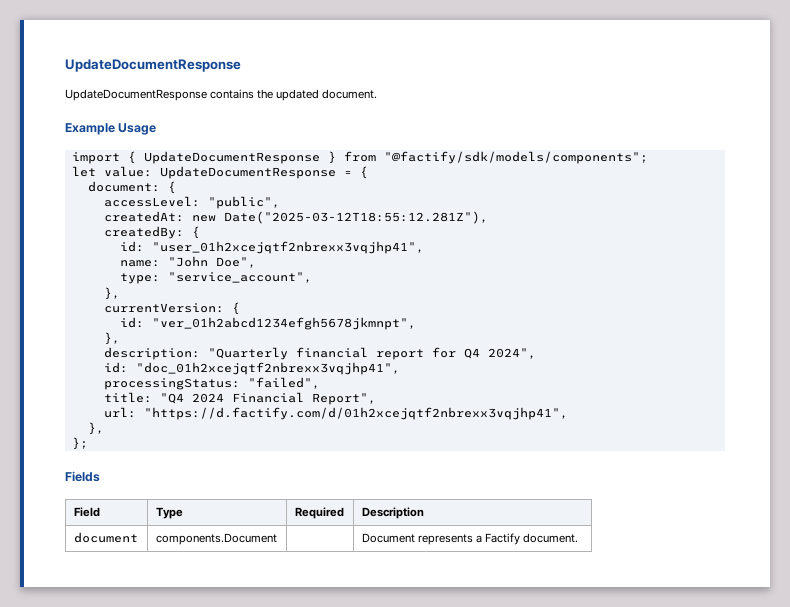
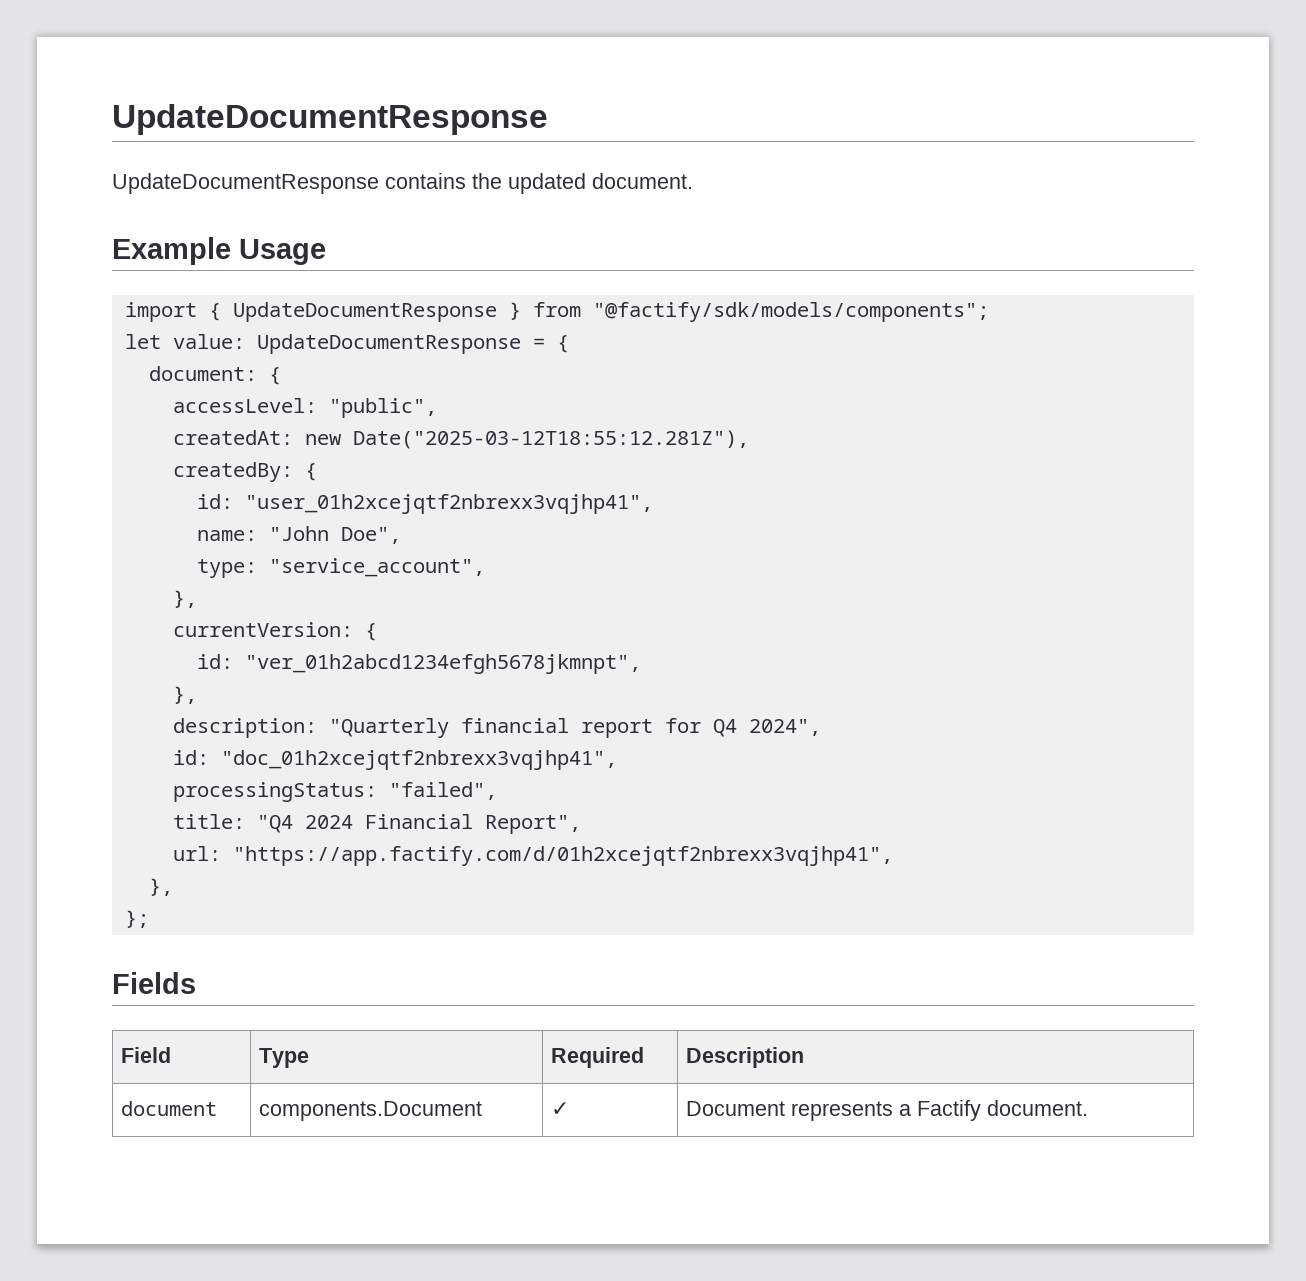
- url: "https://d.factify.com/d/01h2xcejqtf2nbrexx3vqjhp41",
+ url: "https://app.factify.com/d/01h2xcejqtf2nbrexx3vqjhp41",
- document | components.Document | | Document represents a Factify document.
+ document | components.Document | ✓ | Document represents a Factify document.

